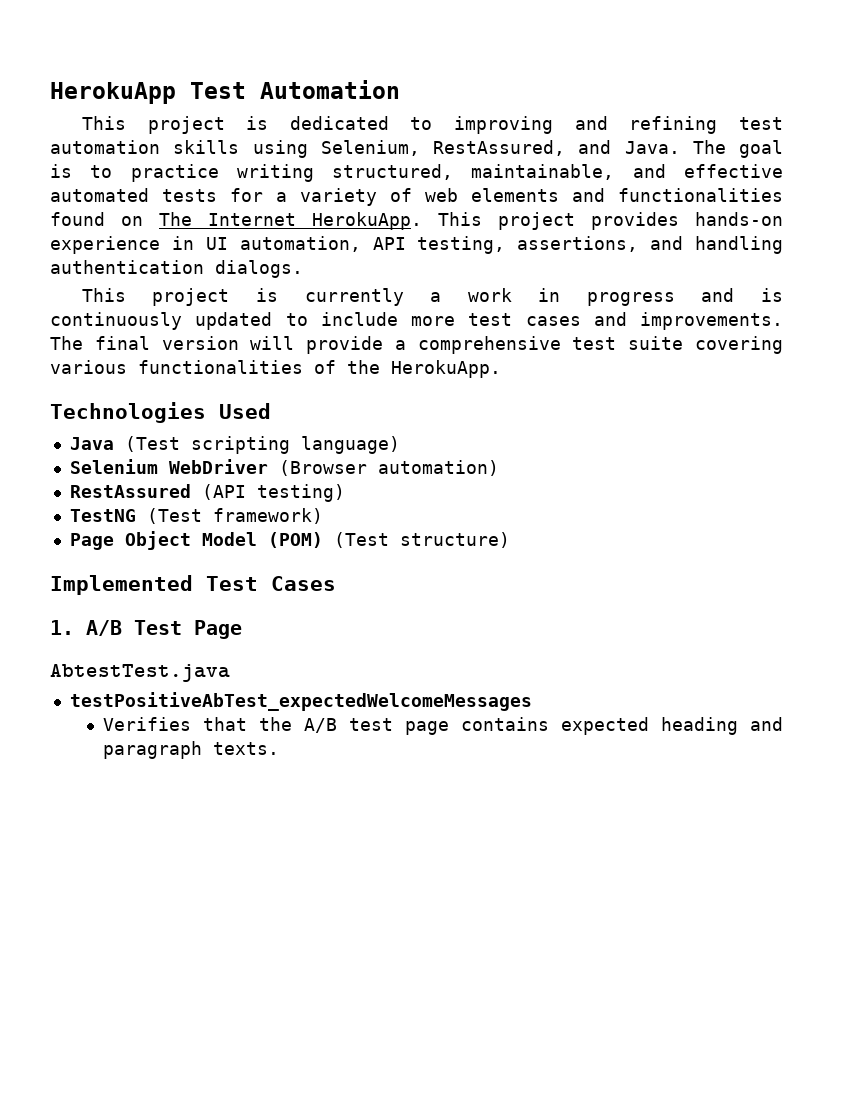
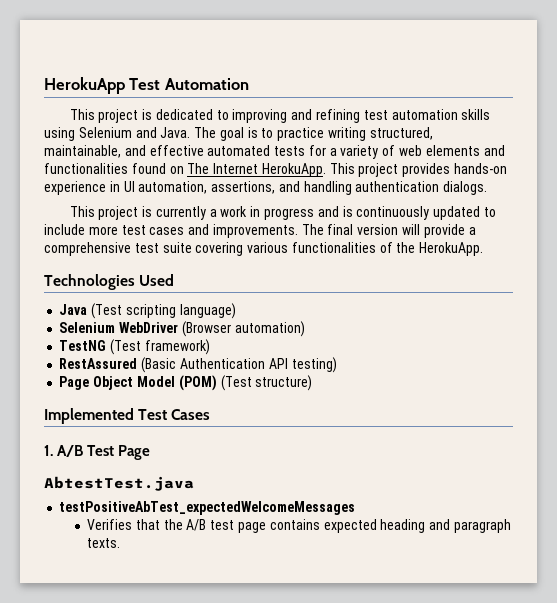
- This project is dedicated to improving and refining test automation skills using Selenium, RestAssured, and Java.
+ This project is dedicated to improving and refining test automation skills using Selenium and Java.
- This project provides hands-on experience in UI automation, API testing, assertions, and handling authentication dialogs.
+ This project provides hands-on experience in UI automation, assertions, and handling authentication dialogs.
- RestAssured (API testing)
+ RestAssured (Basic Authentication API testing)

